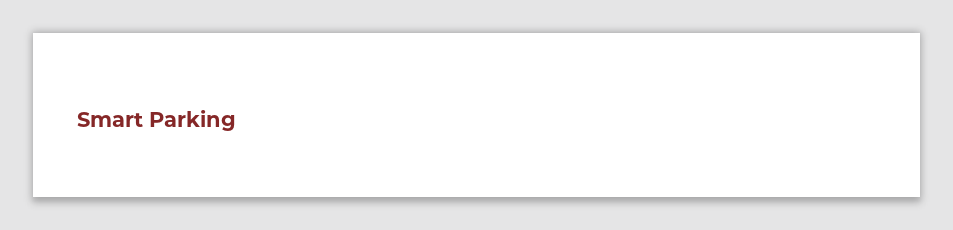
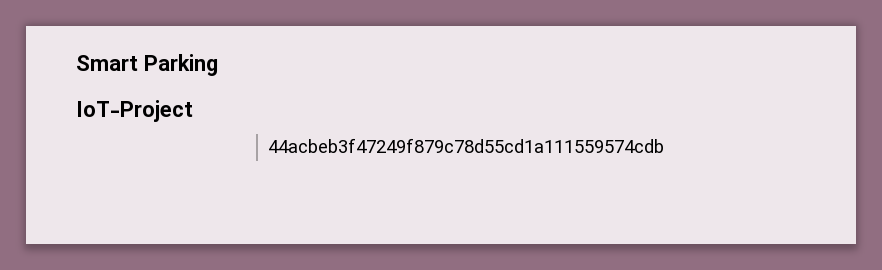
+ IoT-Project
+ 44acbeb3f47249f879c78d55cd1a111559574cdb

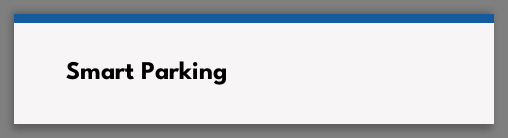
- IoT-Project
- 44acbeb3f47249f879c78d55cd1a111559574cdb

